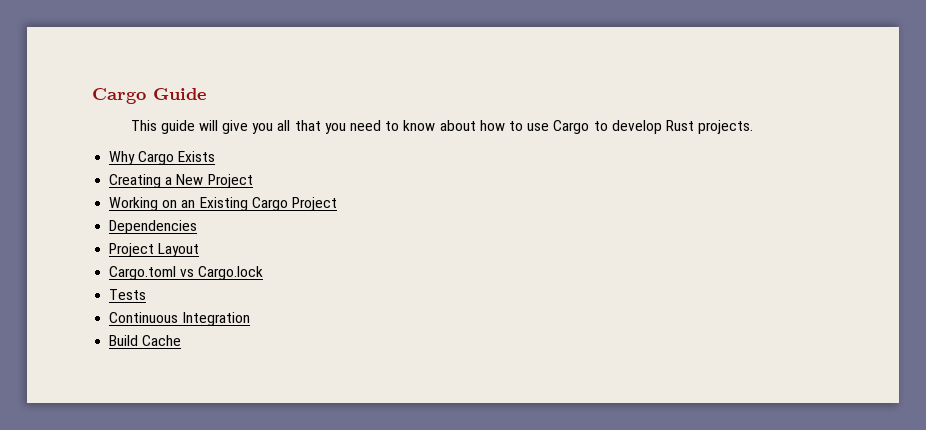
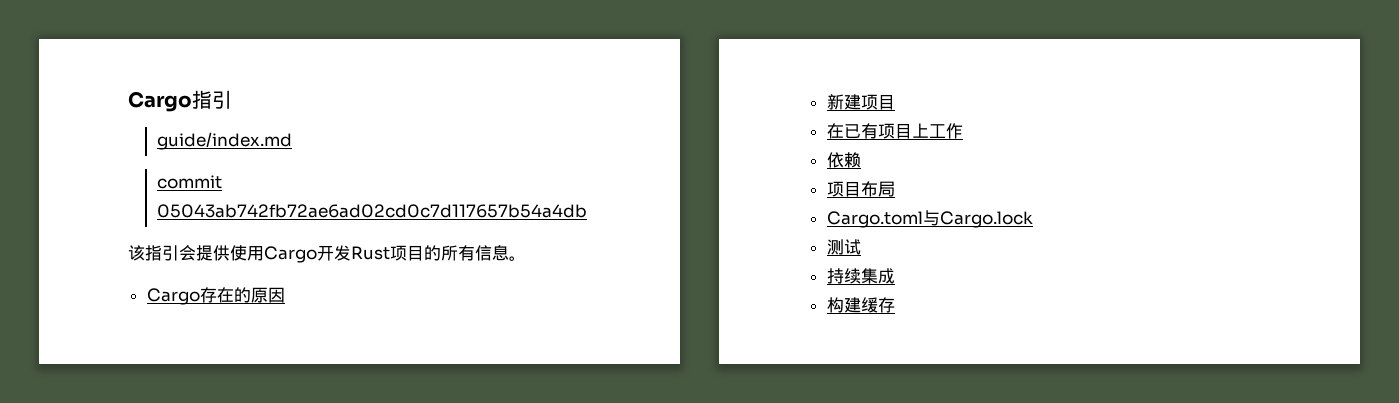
- Cargo Guide
- This guide will give you all that you need to know about how to use Cargo to develop Rust projects.
- Why Cargo Exists
- Creating a New Project
- Working on an Existing Cargo Project
- Dependencies
- Project Layout
+ Cargo指引
+ guide/index.md
+ commit 05043ab742fb72ae6ad02cd0c7d117657b54a4db
+ 该指引会提供使用Cargo开发Rust项目的所有信息。
+ Cargo存在的原因
+ 新建项目
+ 在已有项目上工作
+ 依赖
+ 项目布局
- Cargo.toml vs Cargo.lock
+ Cargo.toml与Cargo.lock
- Tests
- Continuous Integration
- Build Cache
+ 测试
+ 持续集成
+ 构建缓存

